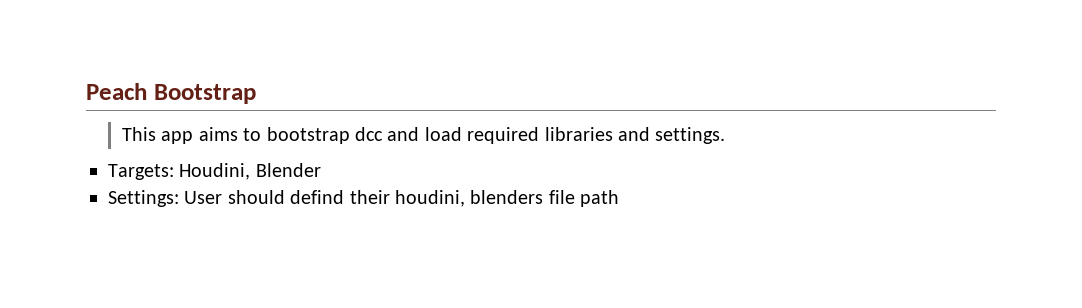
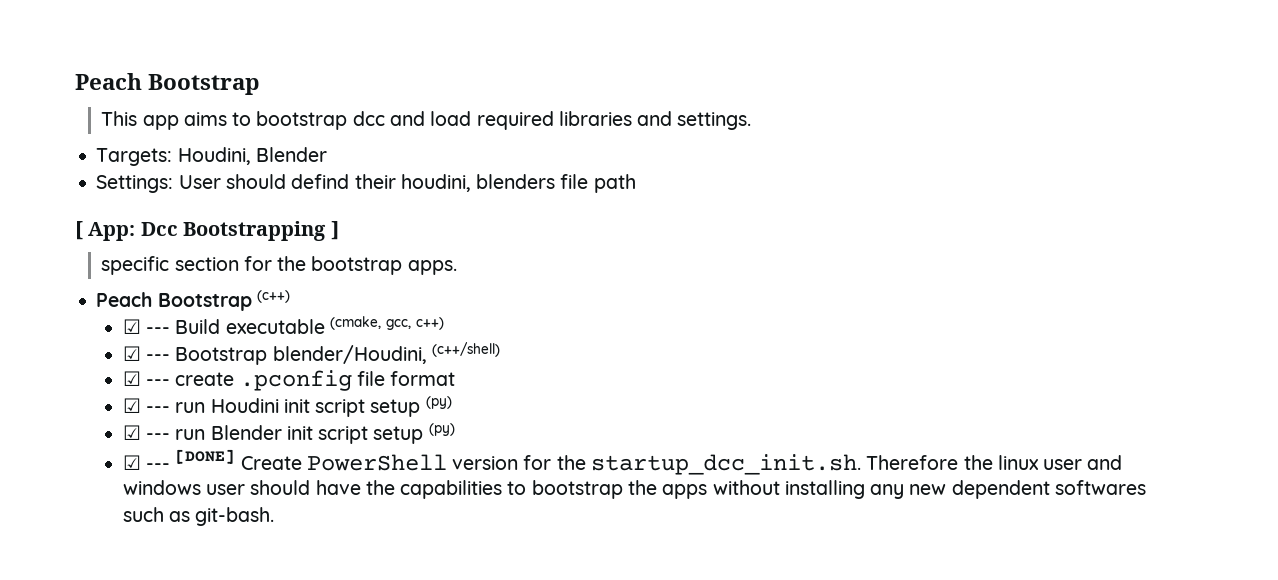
+ [ App: Dcc Bootstrapping ]
+ specific section for the bootstrap apps.
+ Peach Bootstrap (c++)
+ ☑ --- Build executable (cmake, gcc, c++)
+ ☑ --- Bootstrap blender/Houdini, (c++/shell)
+ ☑ --- create .pconfig file format
+ ☑ --- run Houdini init script setup (py)
+ ☑ --- run Blender init script setup (py)
+ ☑ --- [DONE] Create PowerShell version for the startup_dcc_init.sh. Therefore the linux user and windows user should have the capabilities to bootstrap the apps without installing any new dependent softwares such as git-bash.

